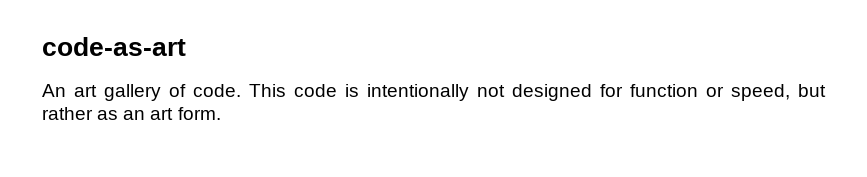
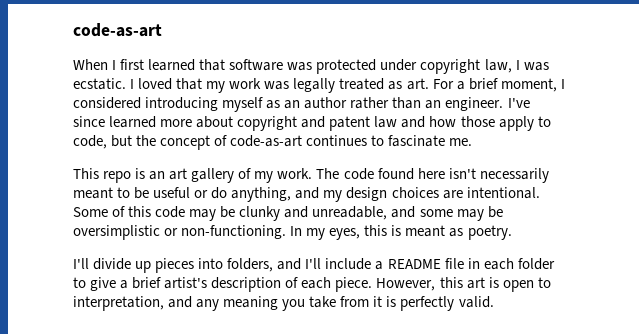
- An art gallery of code. This code is intentionally not designed for function or speed, but rather as an art form.
+ When I first learned that software was protected under copyright law, I was ecstatic. I loved that my work was legally treated as art. For a brief moment, I considered introducing myself as an author rather than an engineer. I've since learned more about copyright and patent law and how those apply to code, but the concept of code-as-art continues to fascinate me.
+ This repo is an art gallery of my work. The code found here isn't necessarily meant to be useful or do anything, and my design choices are intentional. Some of this code may be clunky and unreadable, and some may be oversimplistic or non-functioning. In my eyes, this is meant as poetry.
+ I'll divide up pieces into folders, and I'll include a README file in each folder to give a brief artist's description of each piece. However, this art is open to interpretation, and any meaning you take from it is perfectly valid.

